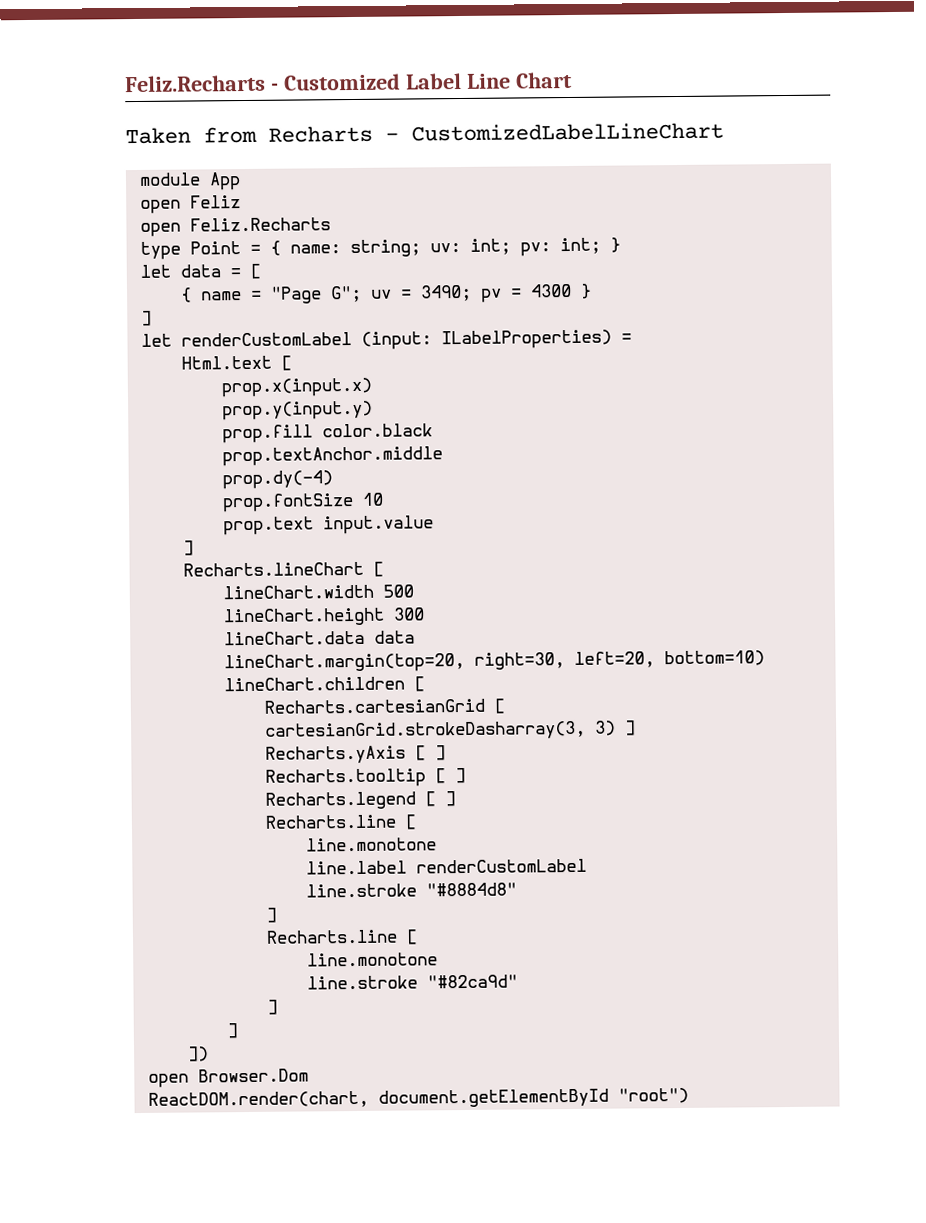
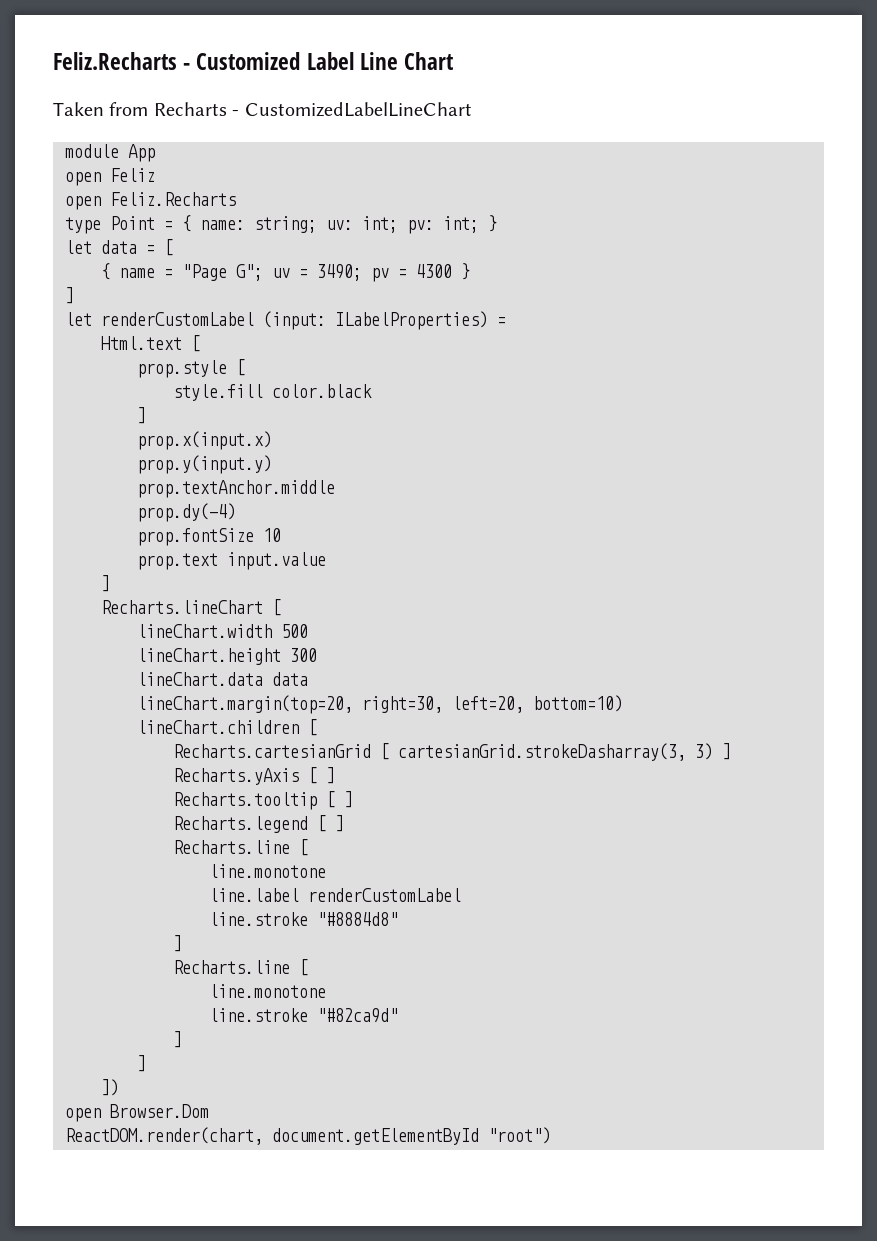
+ prop.style [
+ style.fill color.black
+ ]
- prop.fill color.black

